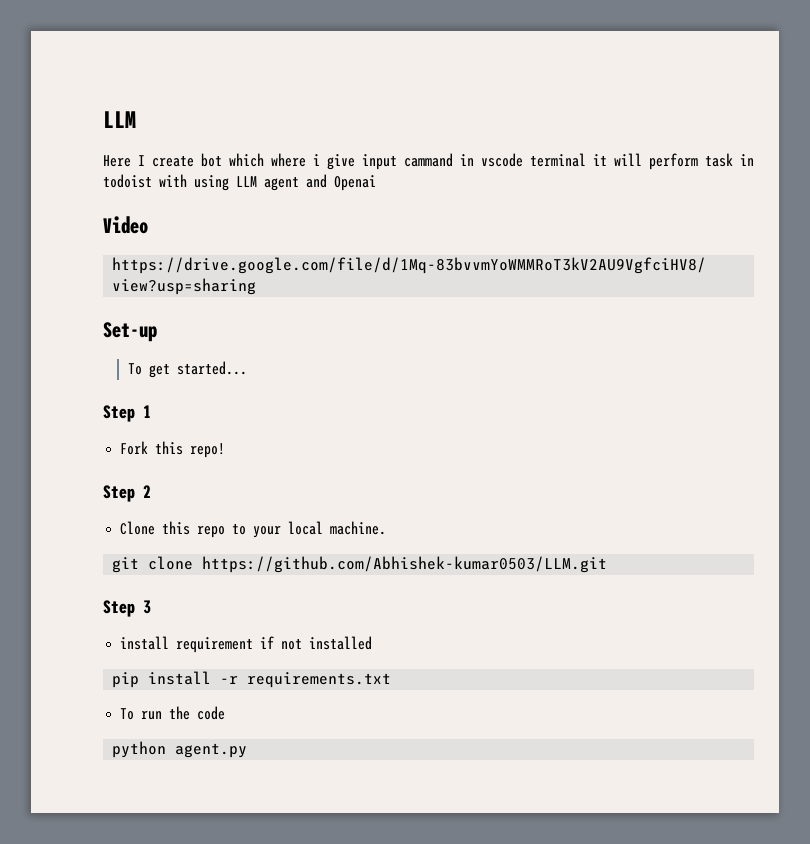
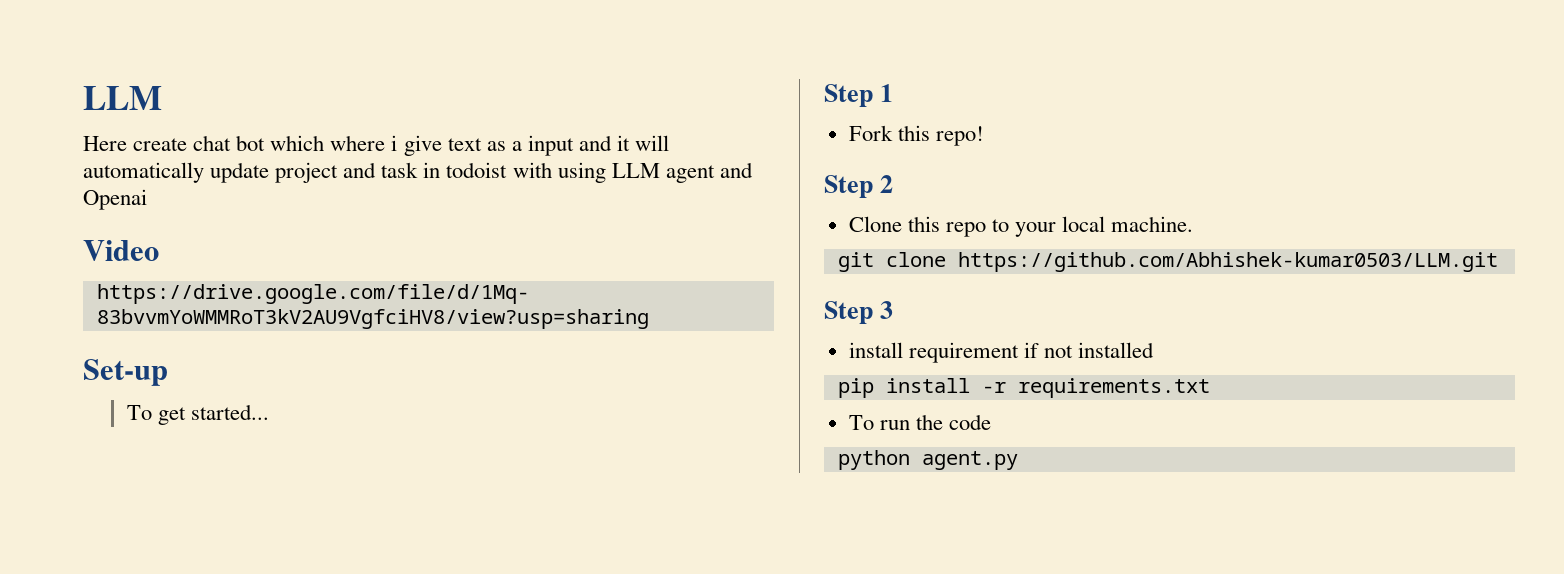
- Here I create bot which where i give input cammand in vscode terminal it will perform task in todoist with using LLM agent and Openai
+ Here create chat bot which where i give text as a input and it will automatically update project and task in todoist with using LLM agent and Openai

